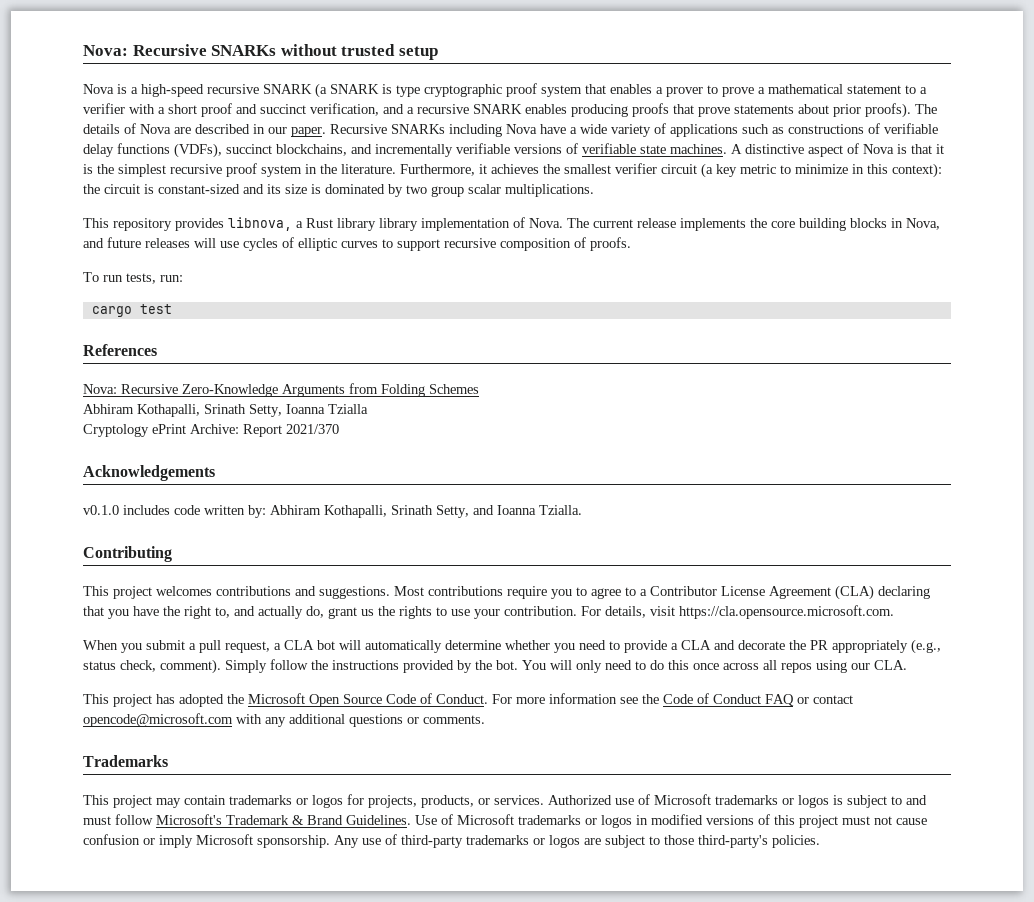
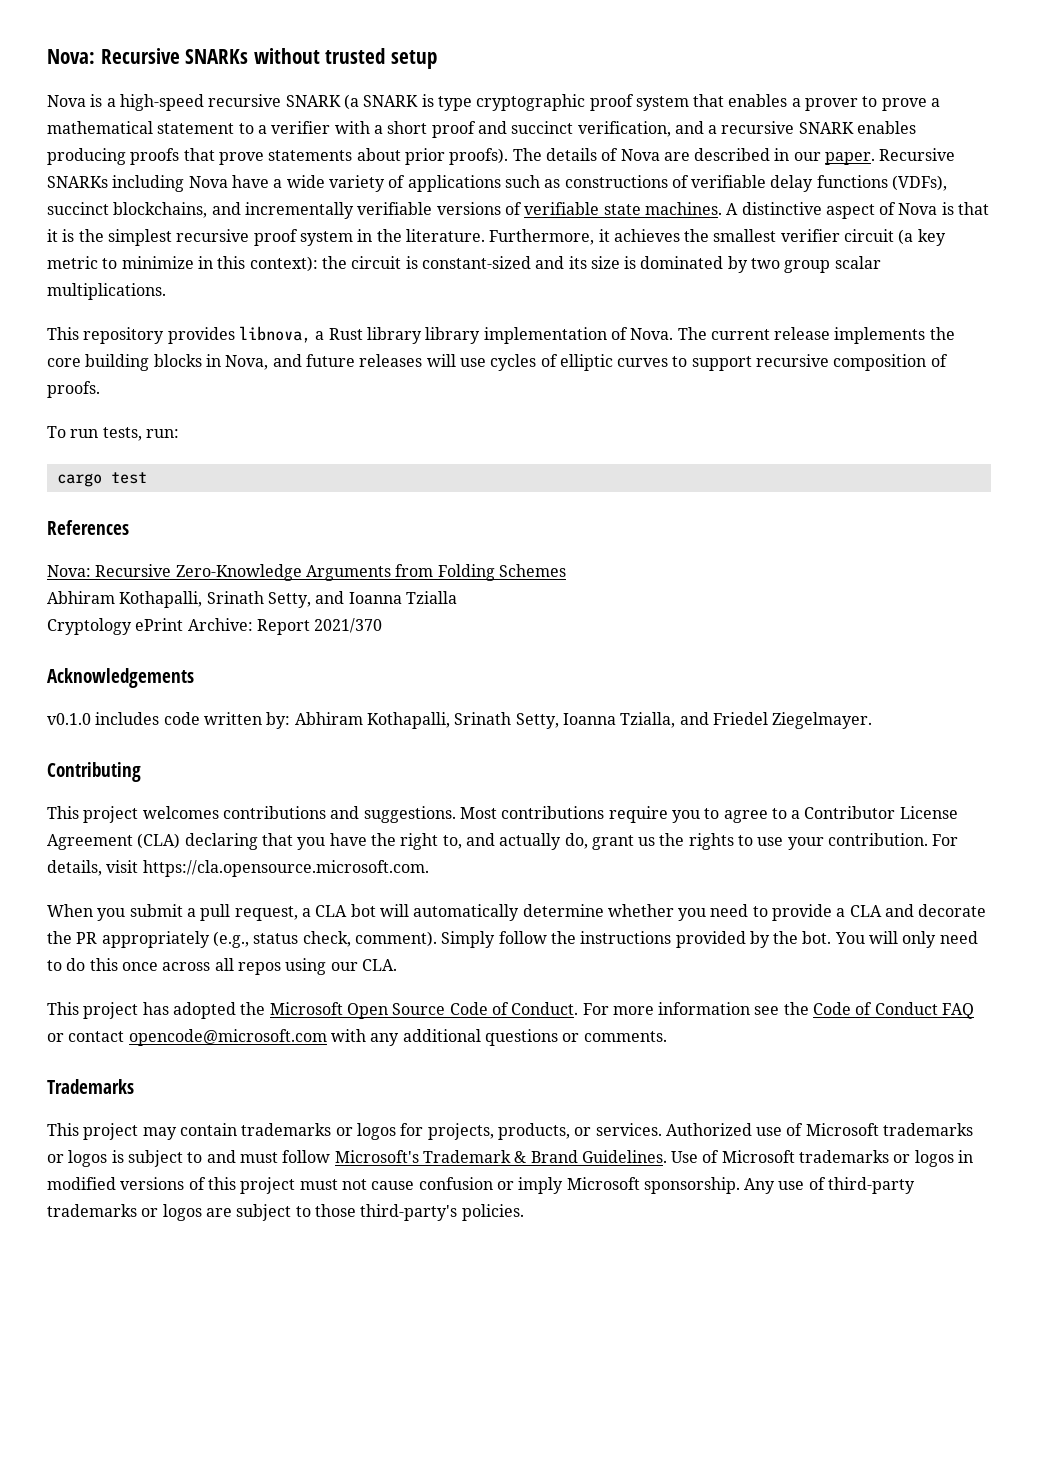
- Abhiram Kothapalli, Srinath Setty, Ioanna Tzialla
+ Abhiram Kothapalli, Srinath Setty, and Ioanna Tzialla
- v0.1.0 includes code written by: Abhiram Kothapalli, Srinath Setty, and Ioanna Tzialla.
+ v0.1.0 includes code written by: Abhiram Kothapalli, Srinath Setty, Ioanna Tzialla, and Friedel Ziegelmayer.

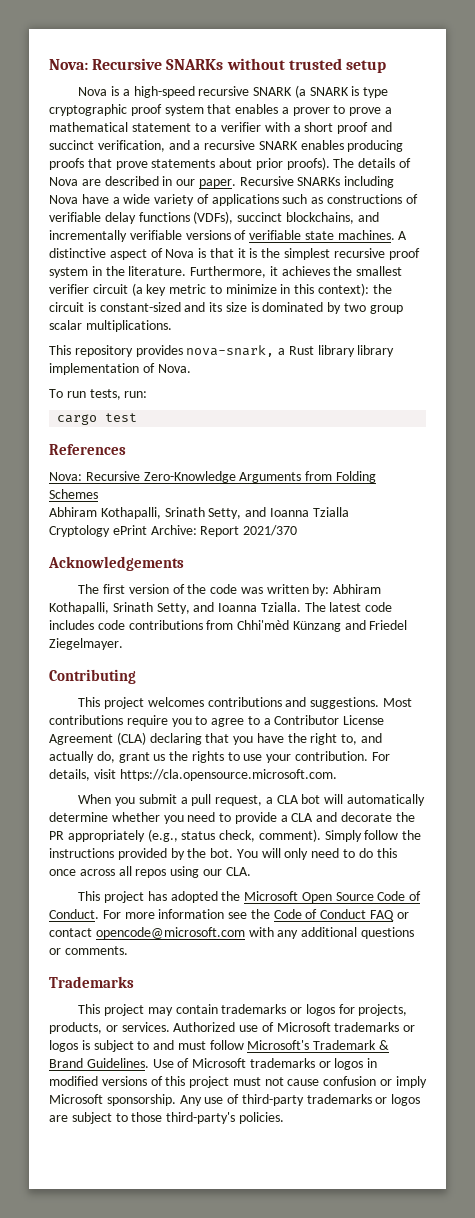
- This repository provides libnova, a Rust library library implementation of Nova. The current release implements the core building blocks in Nova, and future releases will use cycles of elliptic curves to support recursive composition of proofs.
+ This repository provides nova-snark, a Rust library library implementation of Nova.
- v0.1.0 includes code written by: Abhiram Kothapalli, Srinath Setty, Ioanna Tzialla, and Friedel Ziegelmayer.
+ The first version of the code was written by: Abhiram Kothapalli, Srinath Setty, and Ioanna Tzialla. The latest code includes code contributions from Chhi'mèd Künzang and Friedel Ziegelmayer.

